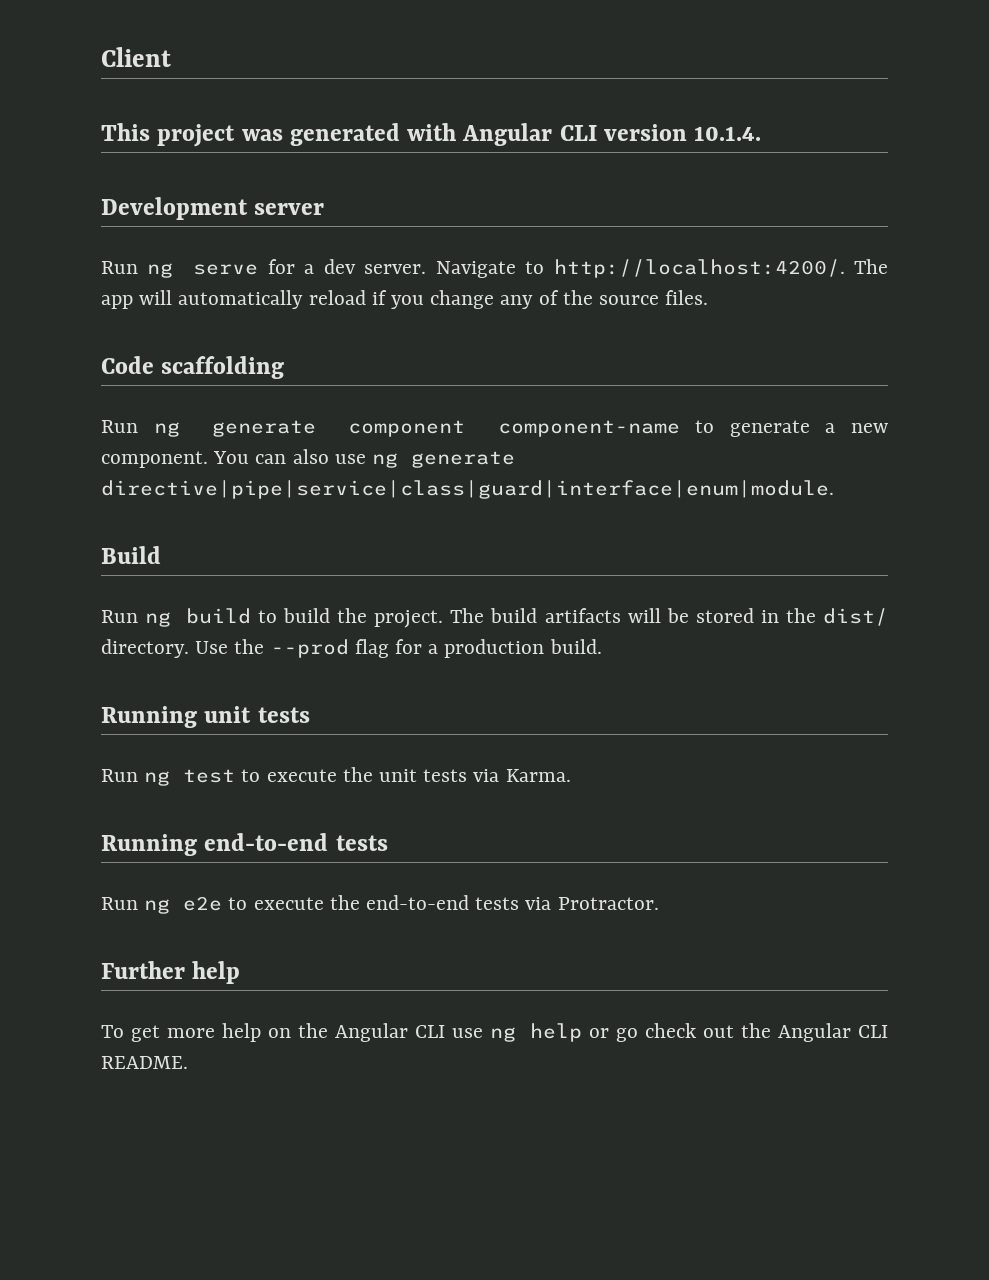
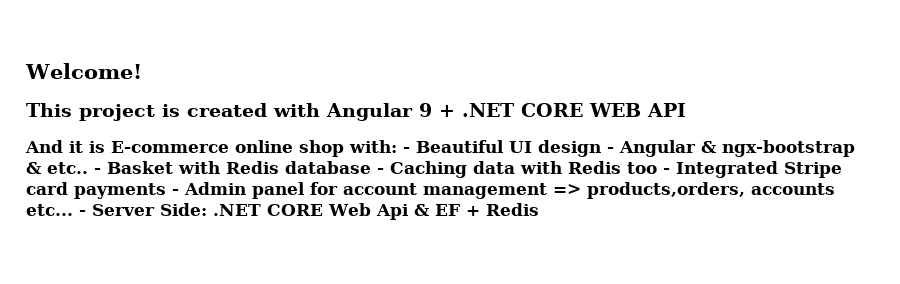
- Client
+ Welcome!
- This project was generated with Angular CLI version 10.1.4.
- Development server
- Run ng serve for a dev server. Navigate to http://localhost:4200/. The app will automatically reload if you change any of the source files.
- Code scaffolding
- Run ng generate component component-name to generate a new component. You can also use ng generate directive|pipe|service|class|guard|interface|enum|module.
- Build
- Run ng build to build the project. The build artifacts will be stored in the dist/ directory. Use the --prod flag for a production build.
- Running unit tests
- Run ng test to execute the unit tests via Karma.
- Running end-to-end tests
- Run ng e2e to execute the end-to-end tests via Protractor.
- Further help
- To get more help on the Angular CLI use ng help or go check out the Angular CLI README.
+ This project is created with Angular 9 + .NET CORE WEB API
+ And it is E-commerce online shop with: - Beautiful UI design - Angular & ngx-bootstrap & etc.. - Basket with Redis database - Caching data with Redis too - Integrated Stripe card payments - Admin panel for account management => products,orders, accounts etc... - Server Side: .NET CORE Web Api & EF + Redis

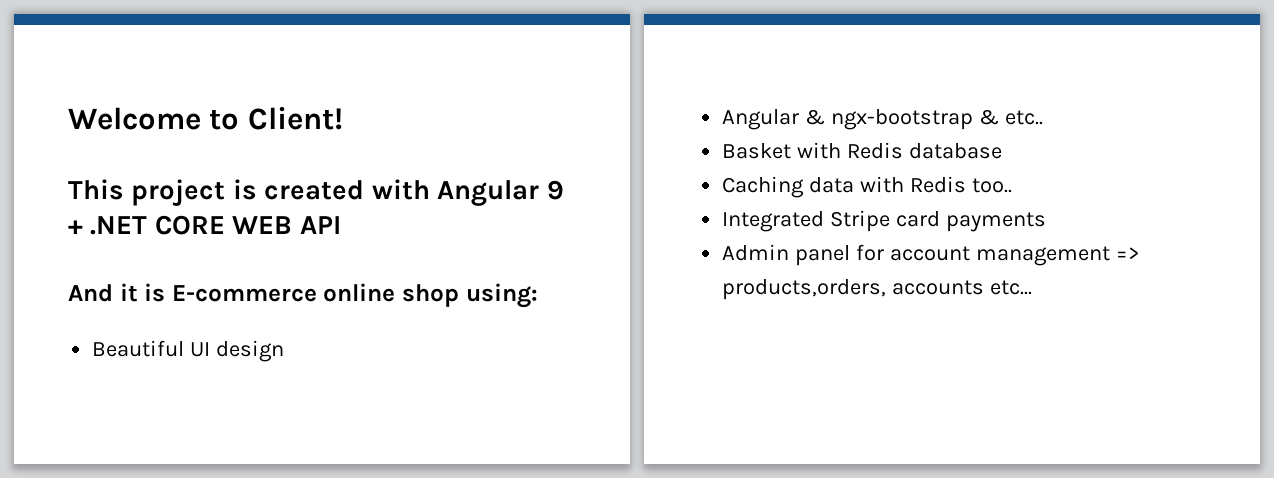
- Welcome!
+ Welcome to Client!
- And it is E-commerce online shop with: - Beautiful UI design - Angular & ngx-bootstrap & etc.. - Basket with Redis database - Caching data with Redis too - Integrated Stripe card payments - Admin panel for account management => products,orders, accounts etc... - Server Side: .NET CORE Web Api & EF + Redis
+ And it is E-commerce online shop using:
+ Beautiful UI design
+ Angular & ngx-bootstrap & etc..
+ Basket with Redis database
+ Caching data with Redis too..
+ Integrated Stripe card payments
+ Admin panel for account management => products,orders, accounts etc...

